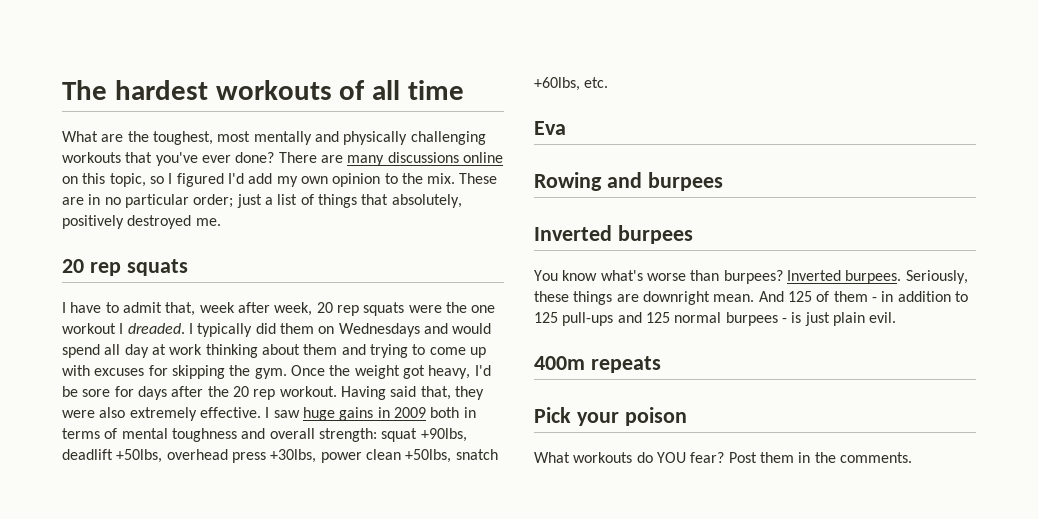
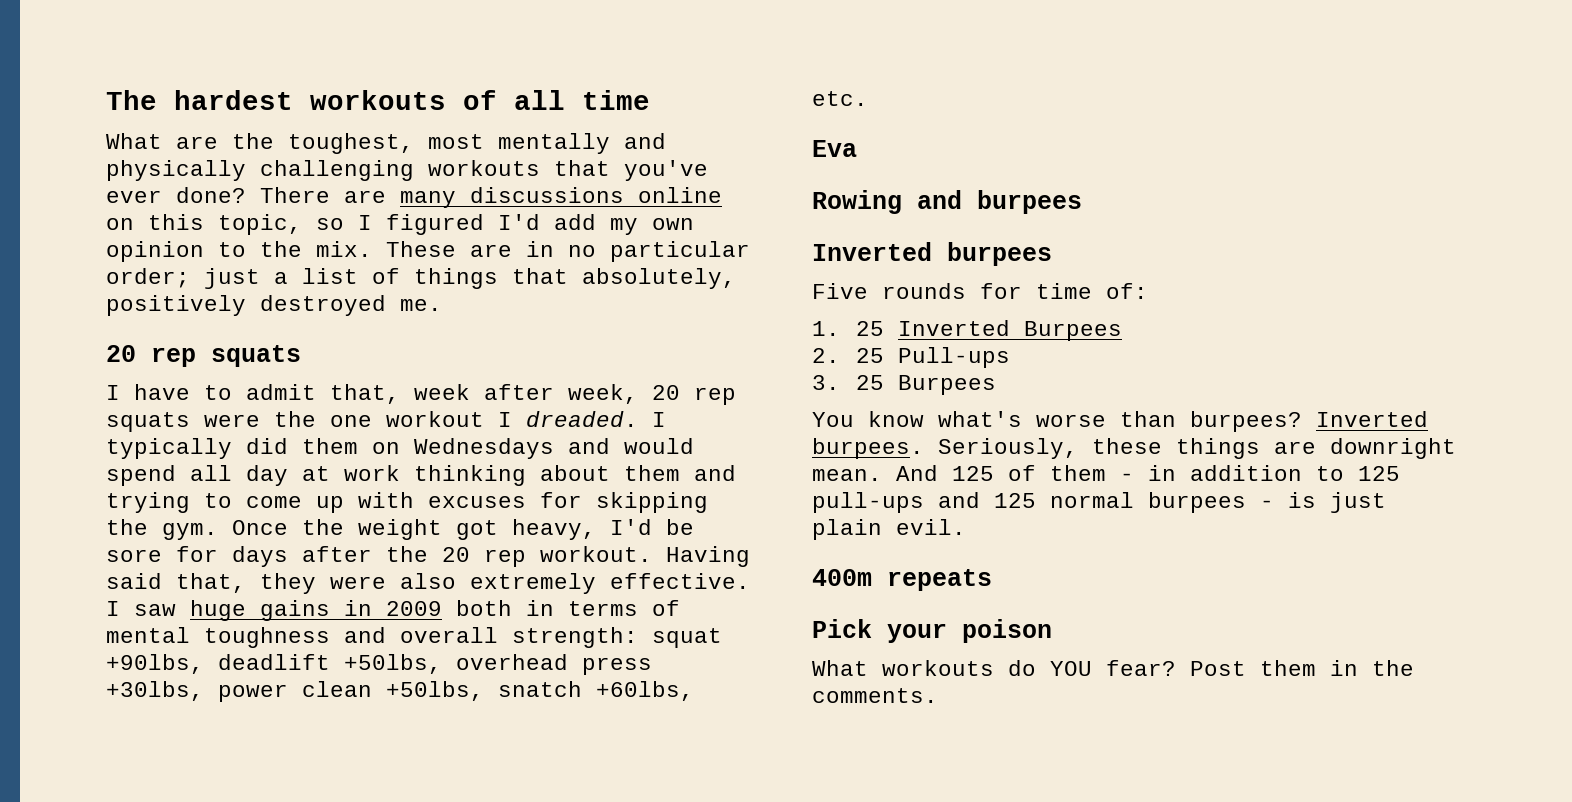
+ Five rounds for time of:
+ 1. 25 Inverted Burpees
+ 2. 25 Pull-ups
+ 3. 25 Burpees

